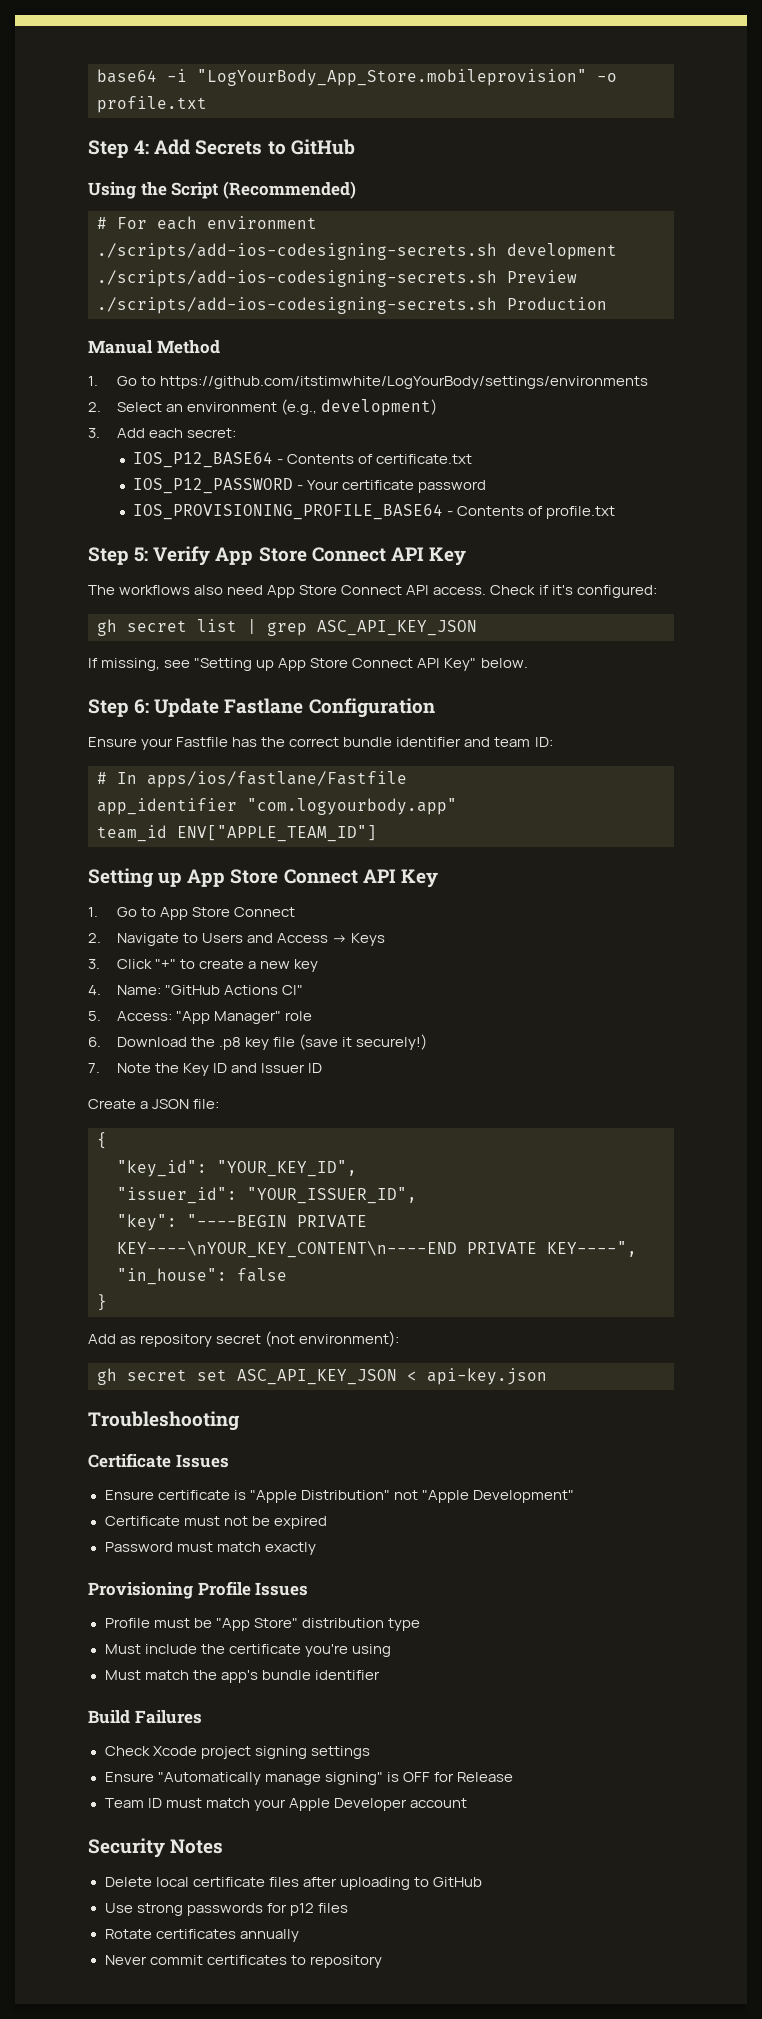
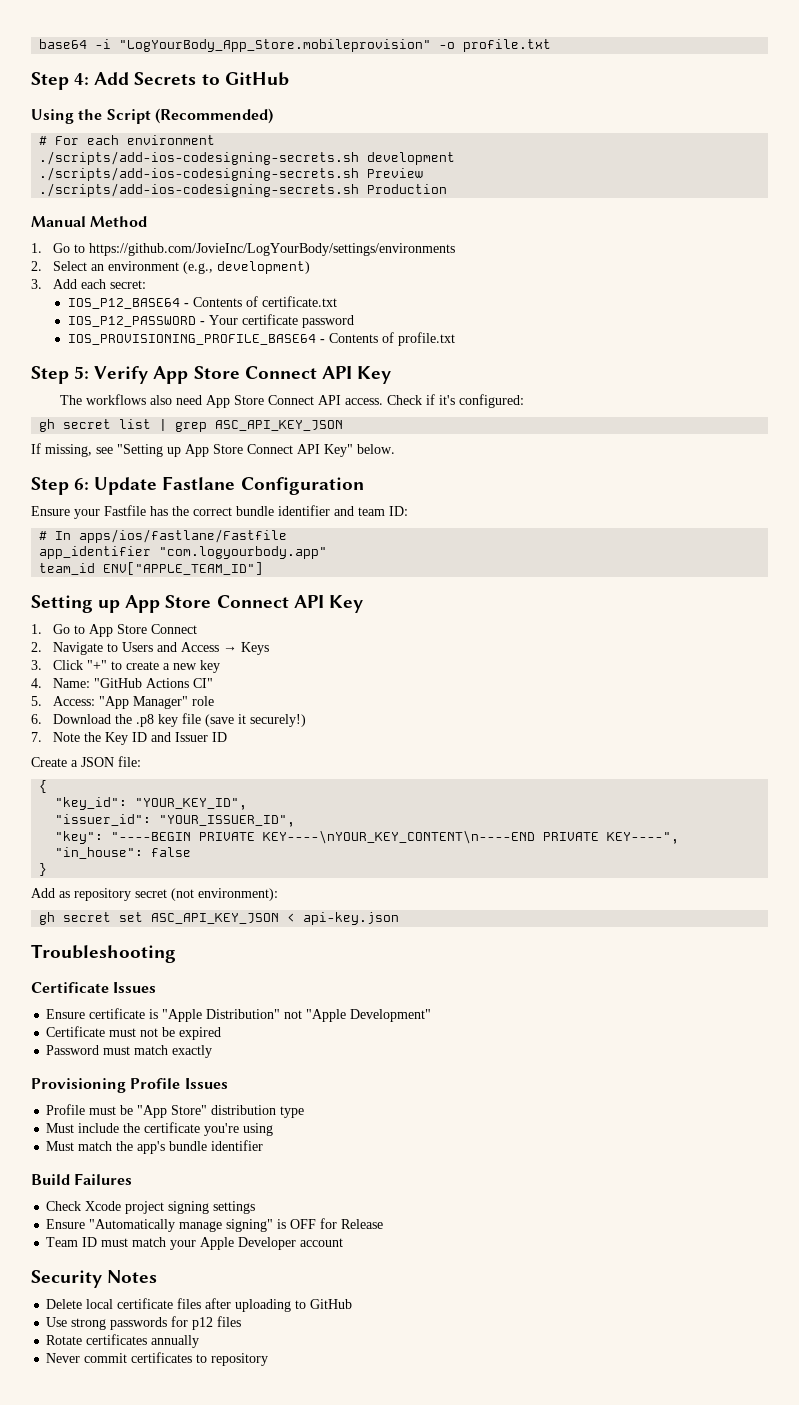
- 1. Go to https://github.com/itstimwhite/LogYourBody/settings/environments
+ 1. Go to https://github.com/JovieInc/LogYourBody/settings/environments

